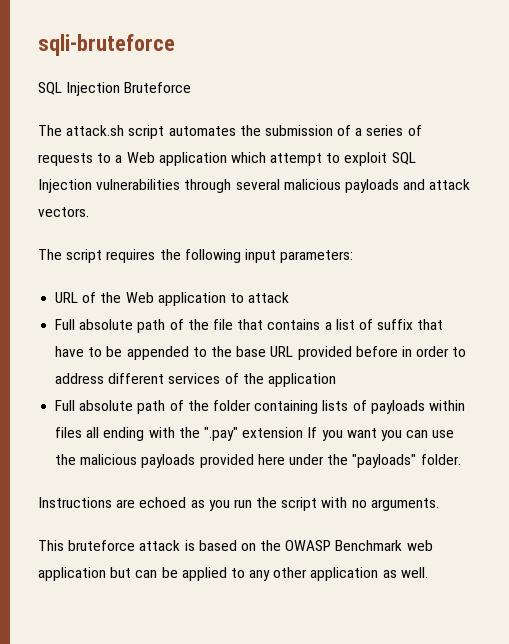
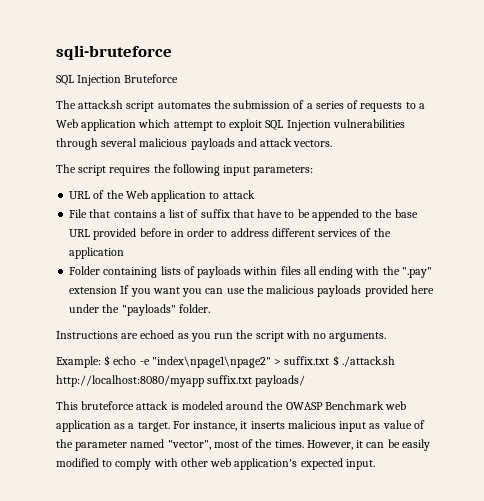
- Full absolute path of the file that contains a list of suffix that have to be appended to the base URL provided before in order to address different services of the application
+ File that contains a list of suffix that have to be appended to the base URL provided before in order to address different services of the application
- Full absolute path of the folder containing lists of payloads within files all ending with the ".pay" extension If you want you can use the malicious payloads provided here under the "payloads" folder.
+ Folder containing lists of payloads within files all ending with the ".pay" extension If you want you can use the malicious payloads provided here under the "payloads" folder.
+ Example: $ echo -e "index\npage1\npage2" > suffix.txt $ ./attack.sh http://localhost:8080/myapp suffix.txt payloads/
- This bruteforce attack is based on the OWASP Benchmark web application but can be applied to any other application as well.
+ This bruteforce attack is modeled around the OWASP Benchmark web application as a target. For instance, it inserts malicious input as value of the parameter named "vector", most of the times. However, it can be easily modified to comply with other web application's expected input.

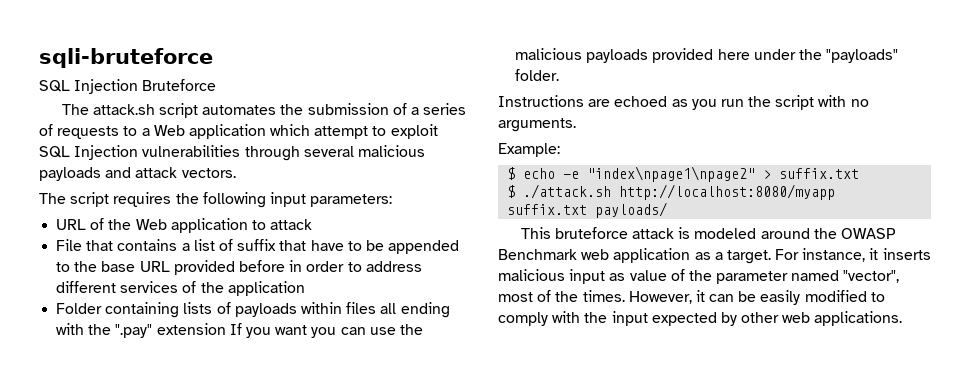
- Example: $ echo -e "index\npage1\npage2" > suffix.txt $ ./attack.sh http://localhost:8080/myapp suffix.txt payloads/
+ Example:
+ $ echo -e "index\npage1\npage2" > suffix.txt
+ $ ./attack.sh http://localhost:8080/myapp suffix.txt payloads/
- However, it can be easily modified to comply with other web application's expected input.
+ However, it can be easily modified to comply with the input expected by other web applications.

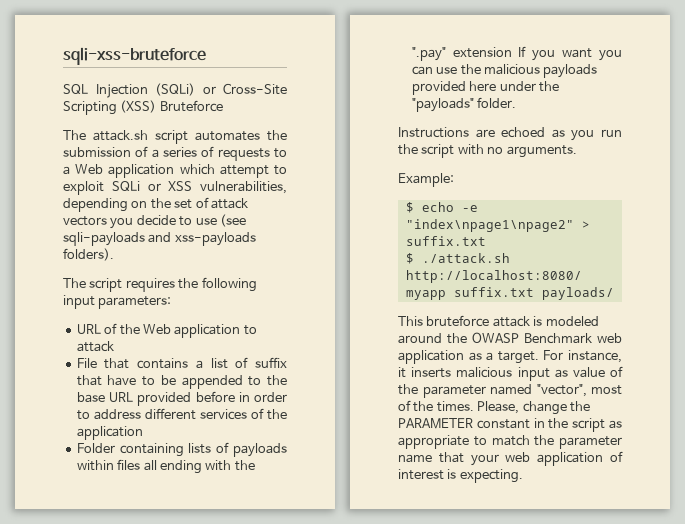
- sqli-bruteforce
- SQL Injection Bruteforce
+ sqli-xss-bruteforce
+ SQL Injection (SQLi) or Cross-Site Scripting (XSS) Bruteforce
- The attack.sh script automates the submission of a series of requests to a Web application which attempt to exploit SQL Injection vulnerabilities through several malicious payloads and attack vectors.
+ The attack.sh script automates the submission of a series of requests to a Web application which attempt to exploit SQLi or XSS vulnerabilities, depending on the set of attack vectors you decide to use (see sqli-payloads and xss-payloads folders).
- However, it can be easily modified to comply with the input expected by other web applications.
+ Please, change the PARAMETER constant in the script as appropriate to match the parameter name that your web application of interest is expecting.

